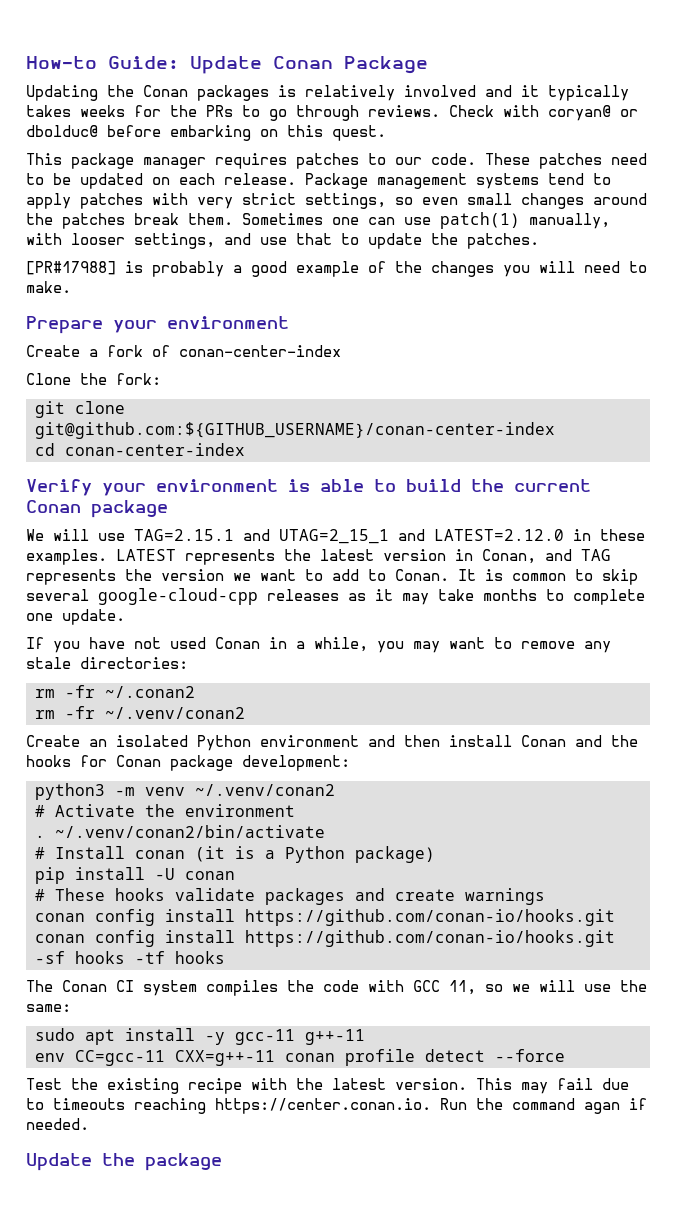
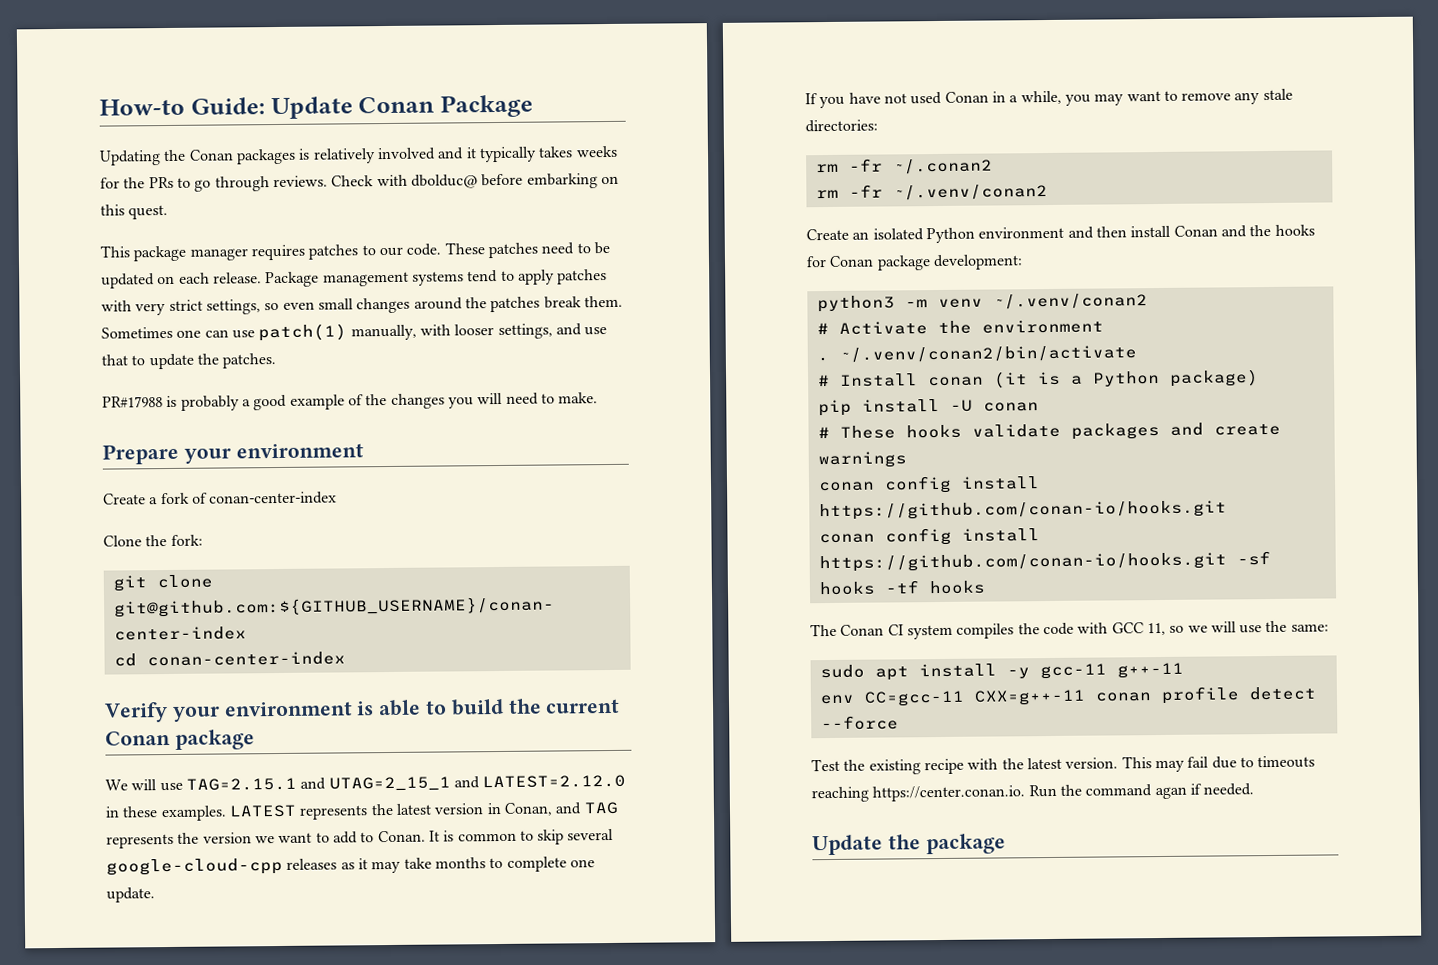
- Check with coryan@ or dbolduc@ before embarking on this quest.
+ Check with dbolduc@ before embarking on this quest.
- [PR#17988] is probably a good example of the changes you will need to make.
+ PR#17988 is probably a good example of the changes you will need to make.

